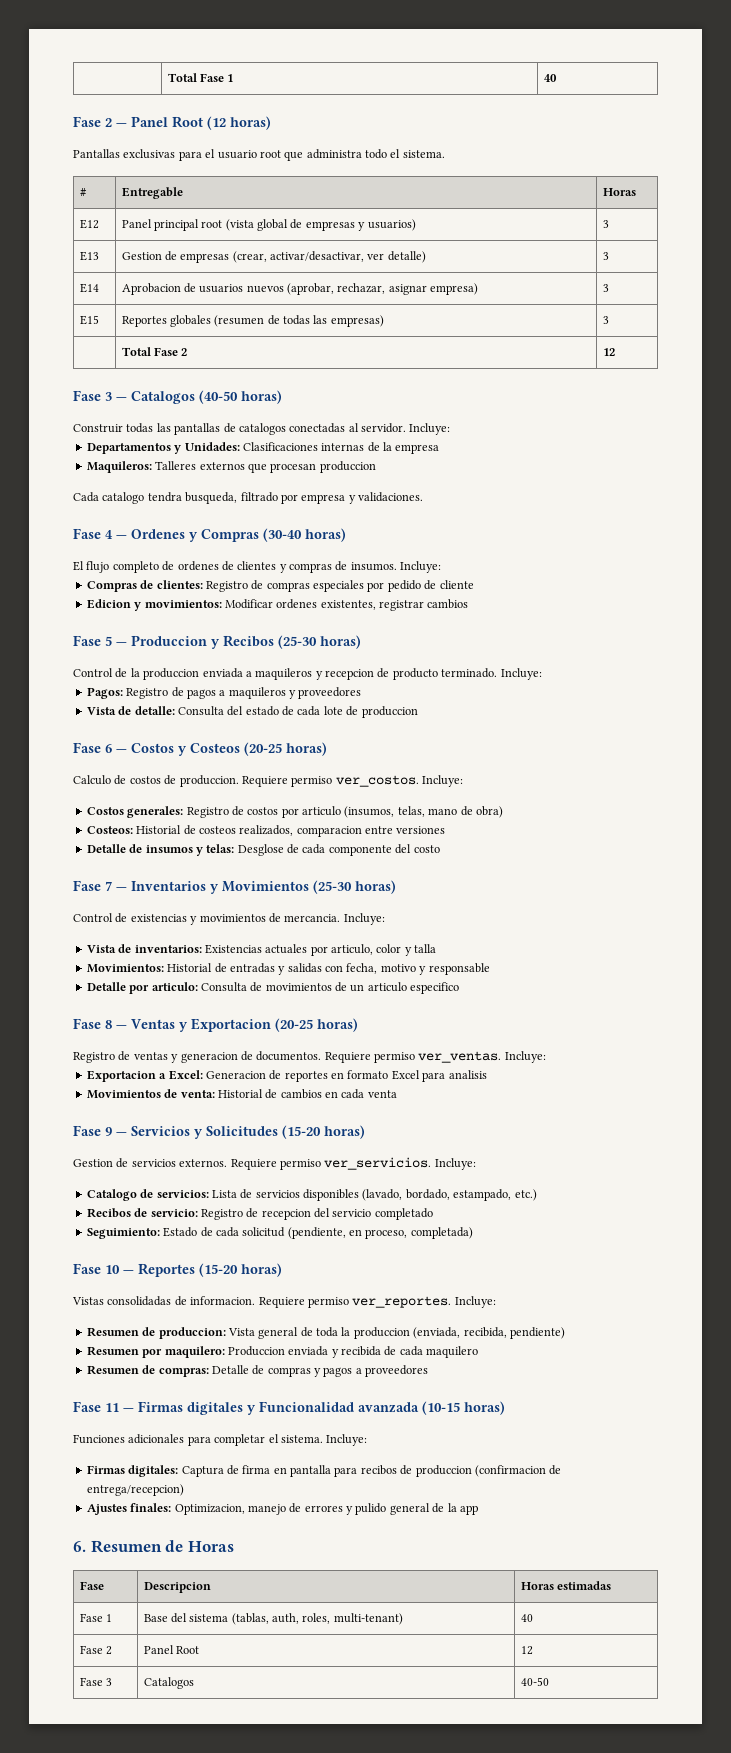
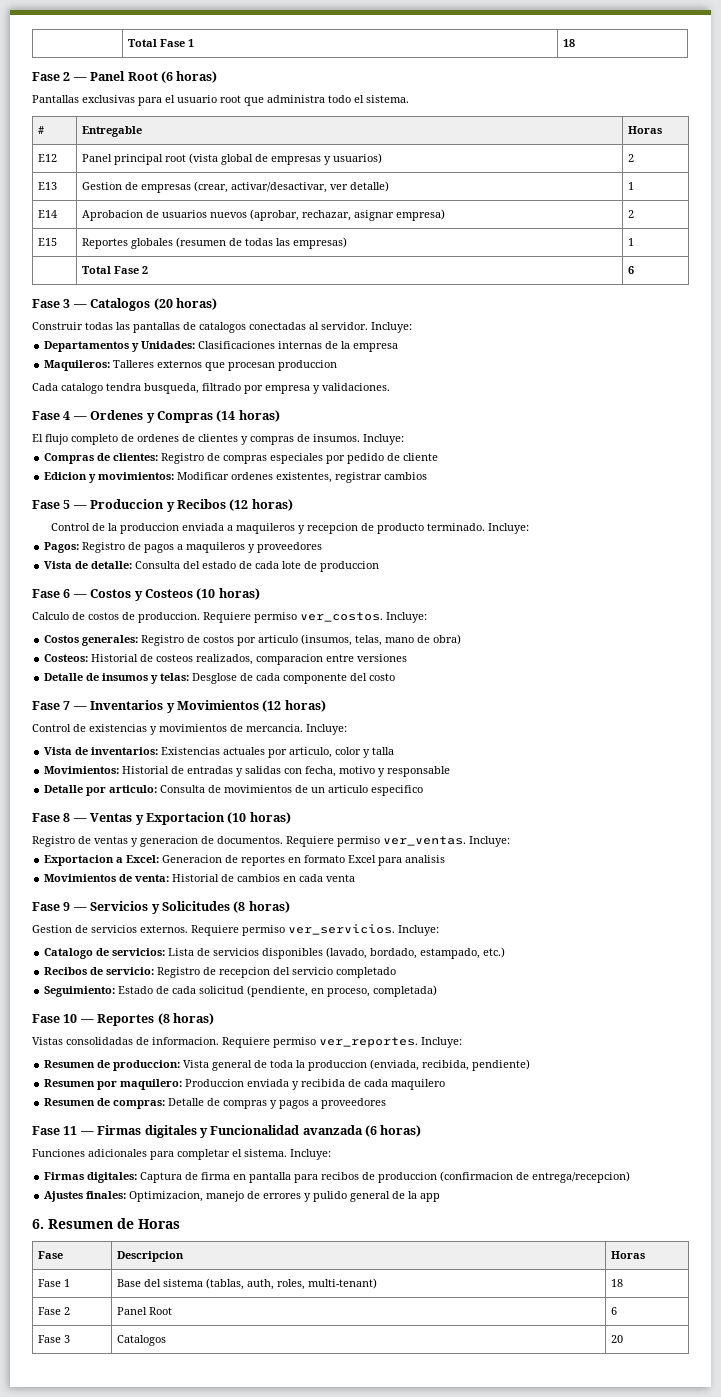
- | Total Fase 1 | 40
+ | Total Fase 1 | 18
- Fase 2 — Panel Root (12 horas)
+ Fase 2 — Panel Root (6 horas)
- E12 | Panel principal root (vista global de empresas y usuarios) | 3
+ E12 | Panel principal root (vista global de empresas y usuarios) | 2
- E13 | Gestion de empresas (crear, activar/desactivar, ver detalle) | 3
+ E13 | Gestion de empresas (crear, activar/desactivar, ver detalle) | 1
- E14 | Aprobacion de usuarios nuevos (aprobar, rechazar, asignar empresa) | 3
+ E14 | Aprobacion de usuarios nuevos (aprobar, rechazar, asignar empresa) | 2
- E15 | Reportes globales (resumen de todas las empresas) | 3
+ E15 | Reportes globales (resumen de todas las empresas) | 1
- | Total Fase 2 | 12
+ | Total Fase 2 | 6
- Fase 3 — Catalogos (40-50 horas)
+ Fase 3 — Catalogos (20 horas)
- Fase 4 — Ordenes y Compras (30-40 horas)
+ Fase 4 — Ordenes y Compras (14 horas)
- Fase 5 — Produccion y Recibos (25-30 horas)
+ Fase 5 — Produccion y Recibos (12 horas)
- Fase 6 — Costos y Costeos (20-25 horas)
+ Fase 6 — Costos y Costeos (10 horas)
- Fase 7 — Inventarios y Movimientos (25-30 horas)
+ Fase 7 — Inventarios y Movimientos (12 horas)
- Fase 8 — Ventas y Exportacion (20-25 horas)
+ Fase 8 — Ventas y Exportacion (10 horas)
- Fase 9 — Servicios y Solicitudes (15-20 horas)
+ Fase 9 — Servicios y Solicitudes (8 horas)
- Fase 10 — Reportes (15-20 horas)
+ Fase 10 — Reportes (8 horas)
- Fase 11 — Firmas digitales y Funcionalidad avanzada (10-15 horas)
+ Fase 11 — Firmas digitales y Funcionalidad avanzada (6 horas)
- Fase | Descripcion | Horas estimadas
+ Fase | Descripcion | Horas
- Fase 1 | Base del sistema (tablas, auth, roles, multi-tenant) | 40
+ Fase 1 | Base del sistema (tablas, auth, roles, multi-tenant) | 18
- Fase 2 | Panel Root | 12
+ Fase 2 | Panel Root | 6
- Fase 3 | Catalogos | 40-50
+ Fase 3 | Catalogos | 20

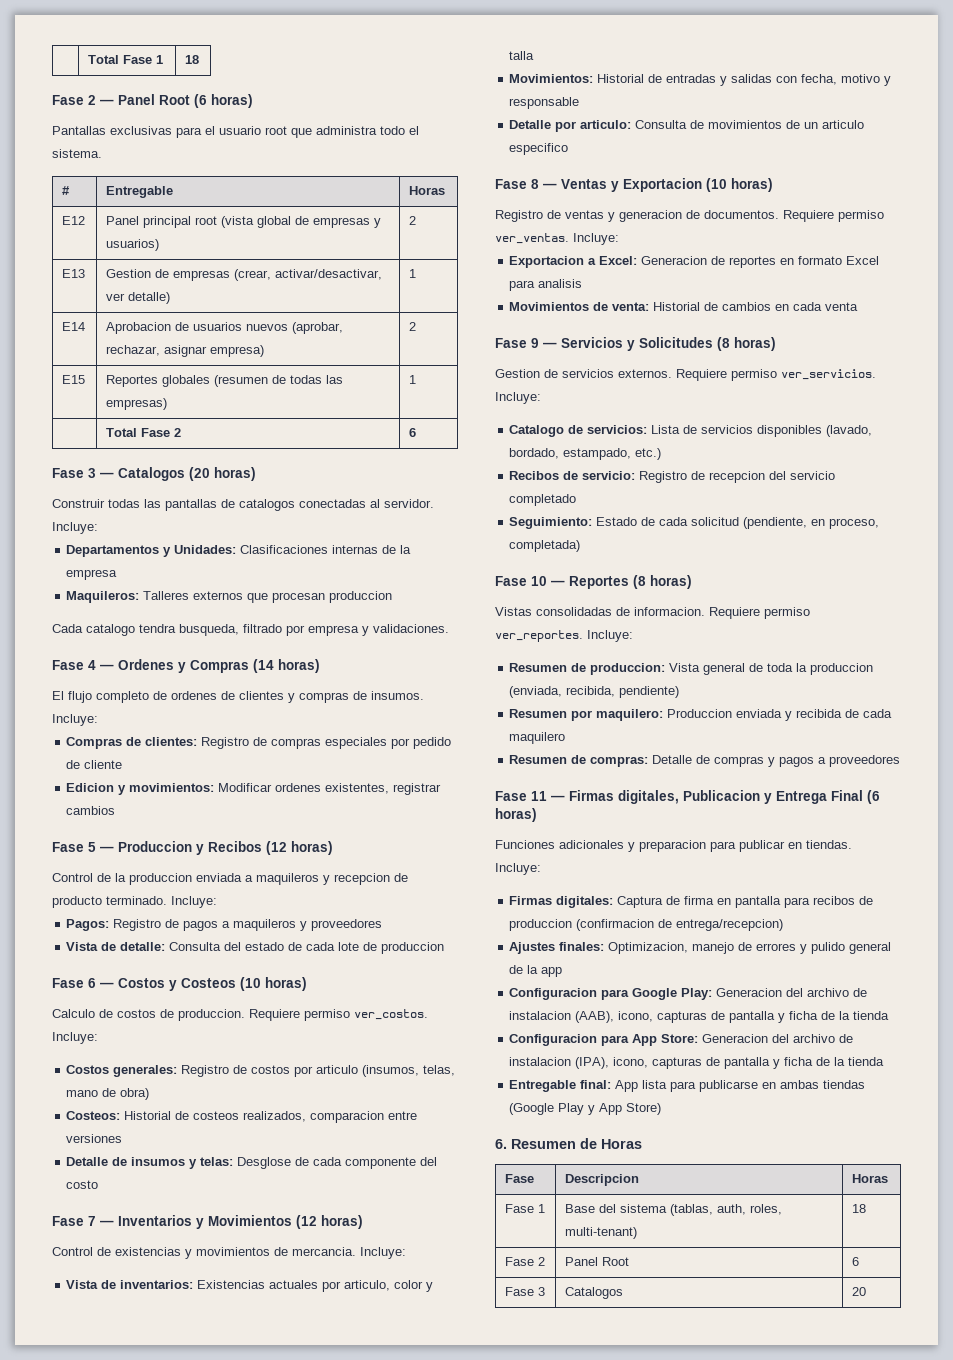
- Fase 11 — Firmas digitales y Funcionalidad avanzada (6 horas)
+ Fase 11 — Firmas digitales, Publicacion y Entrega Final (6 horas)
- Funciones adicionales para completar el sistema.
+ Funciones adicionales y preparacion para publicar en tiendas.
+ Configuracion para Google Play: Generacion del archivo de instalacion (AAB), icono, capturas de pantalla y ficha de la tienda
+ Configuracion para App Store: Generacion del archivo de instalacion (IPA), icono, capturas de pantalla y ficha de la tienda
+ Entregable final: App lista para publicarse en ambas tiendas (Google Play y App Store)

